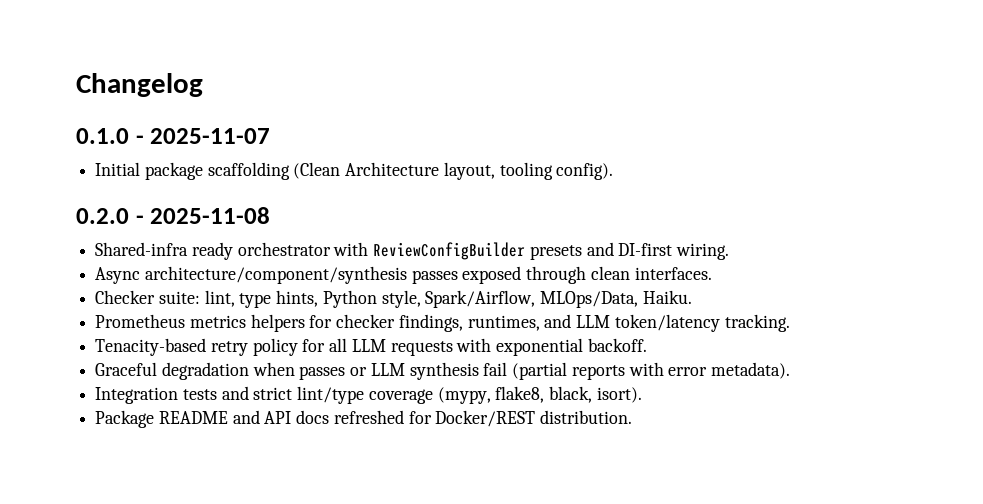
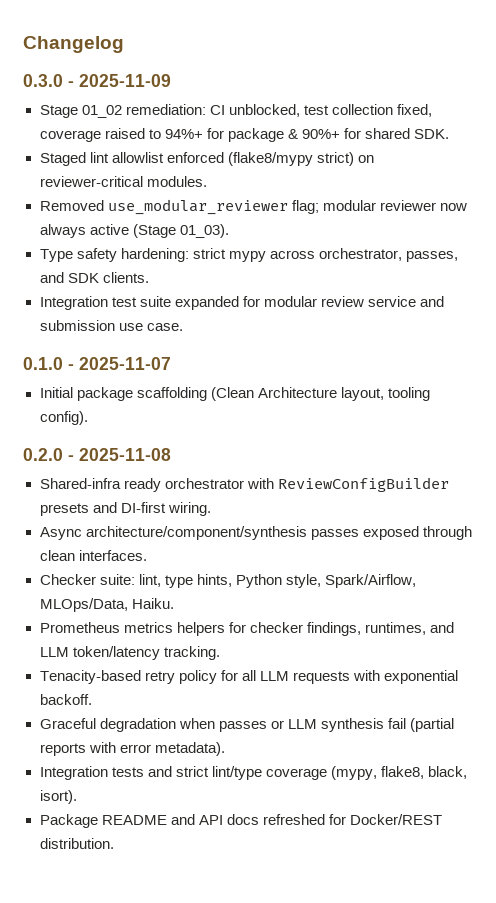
+ 0.3.0 - 2025-11-09
+ Stage 01_02 remediation: CI unblocked, test collection fixed, coverage raised to 94%+ for package & 90%+ for shared SDK.
+ Staged lint allowlist enforced (flake8/mypy strict) on reviewer-critical modules.
+ Removed use_modular_reviewer flag; modular reviewer now always active (Stage 01_03).
+ Type safety hardening: strict mypy across orchestrator, passes, and SDK clients.
+ Integration test suite expanded for modular review service and submission use case.

